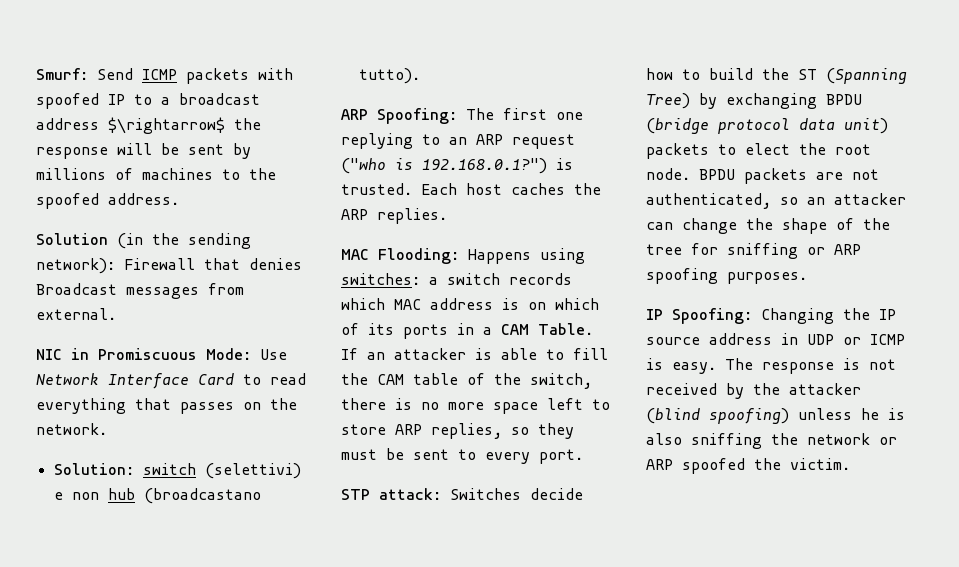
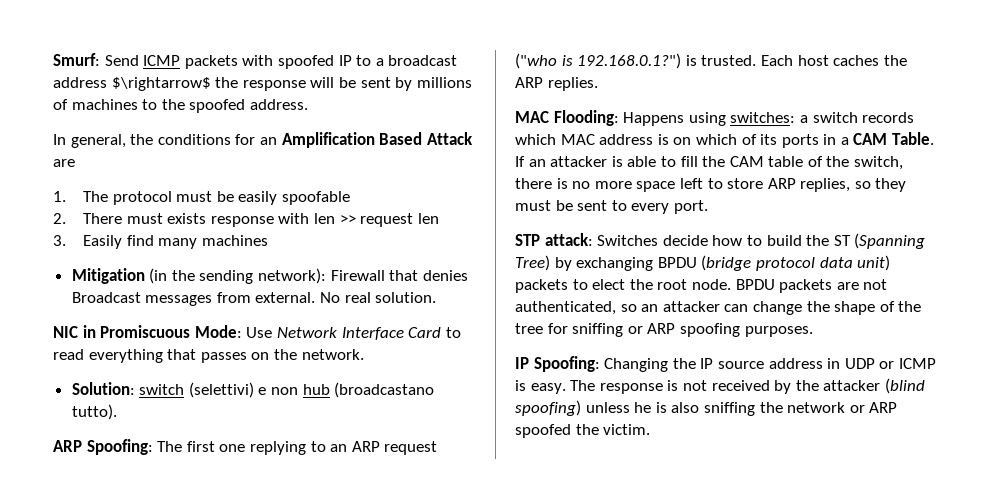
- Solution (in the sending network): Firewall that denies Broadcast messages from external.
+ In general, the conditions for an Amplification Based Attack are
+ 1. The protocol must be easily spoofable
+ 2. There must exists response with len >> request len
+ 3. Easily find many machines
+ Mitigation (in the sending network): Firewall that denies Broadcast messages from external. No real solution.

